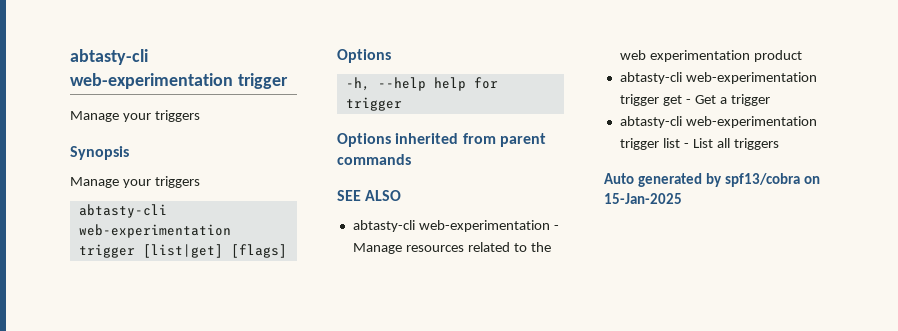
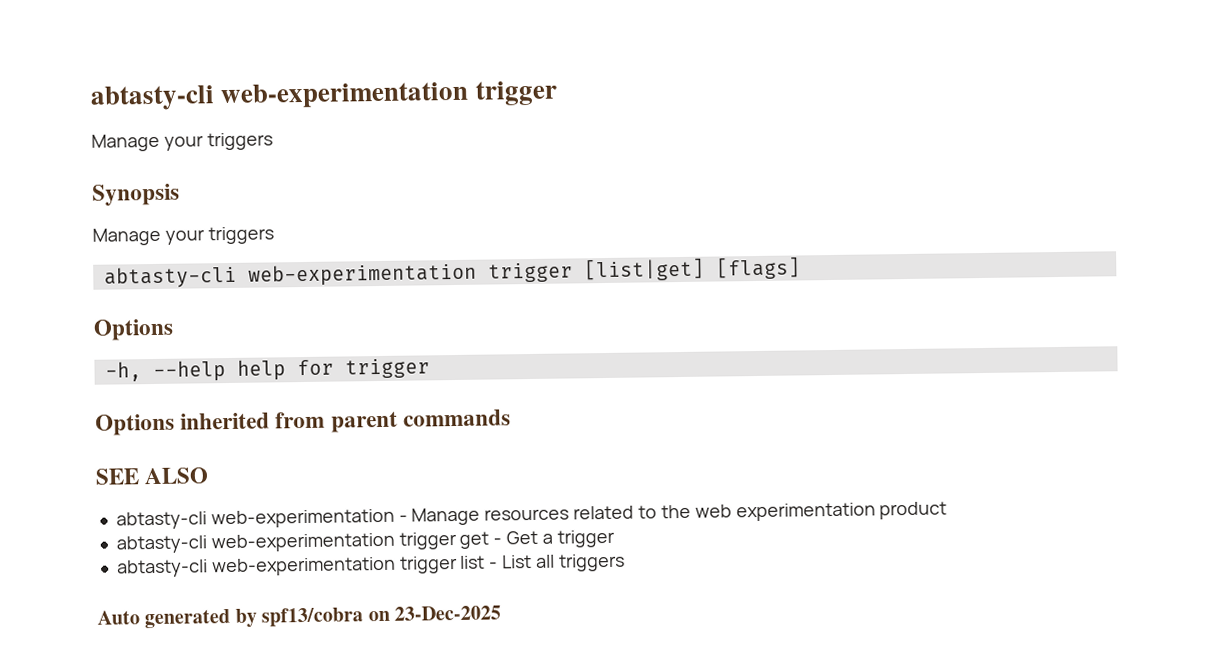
- Auto generated by spf13/cobra on 15-Jan-2025
+ Auto generated by spf13/cobra on 23-Dec-2025

